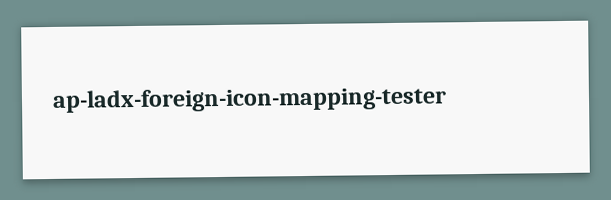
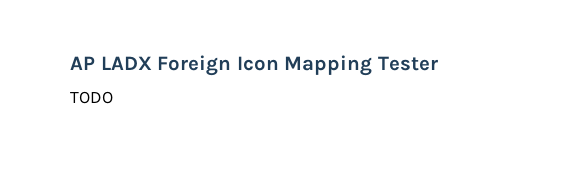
- ap-ladx-foreign-icon-mapping-tester
+ AP LADX Foreign Icon Mapping Tester
+ TODO

